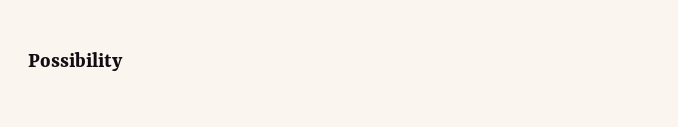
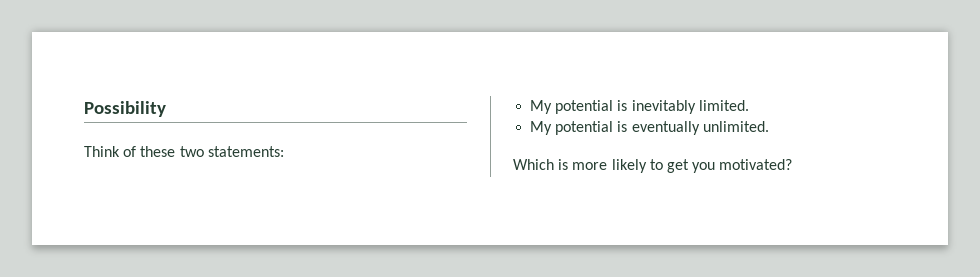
+ Think of these two statements:
+ My potential is inevitably limited.
+ My potential is eventually unlimited.
+ Which is more likely to get you motivated?

